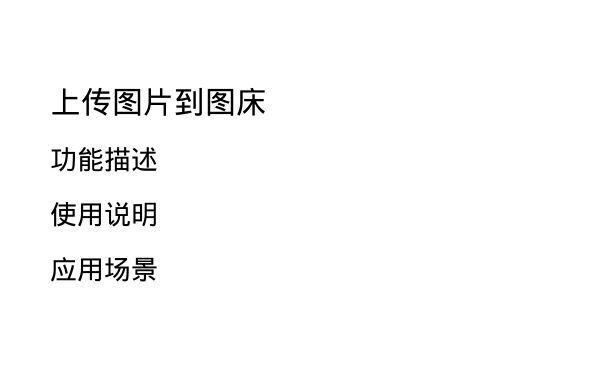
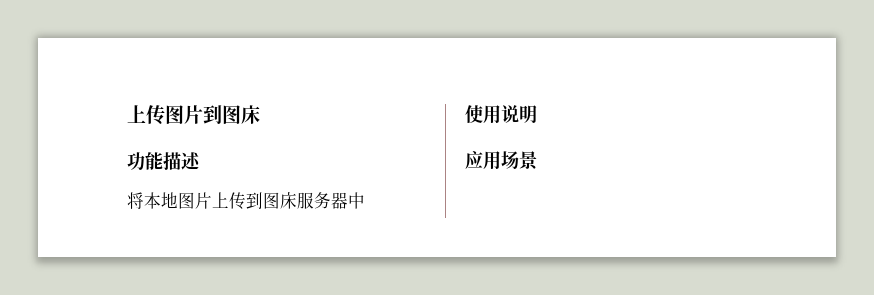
+ 将本地图片上传到图床服务器中

